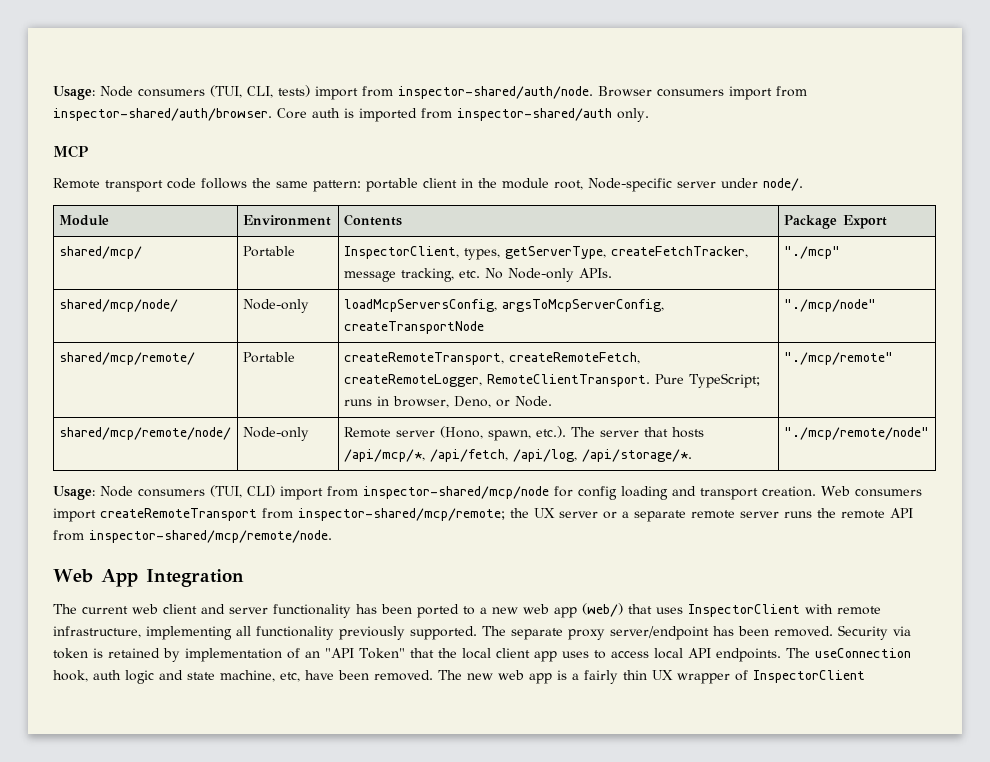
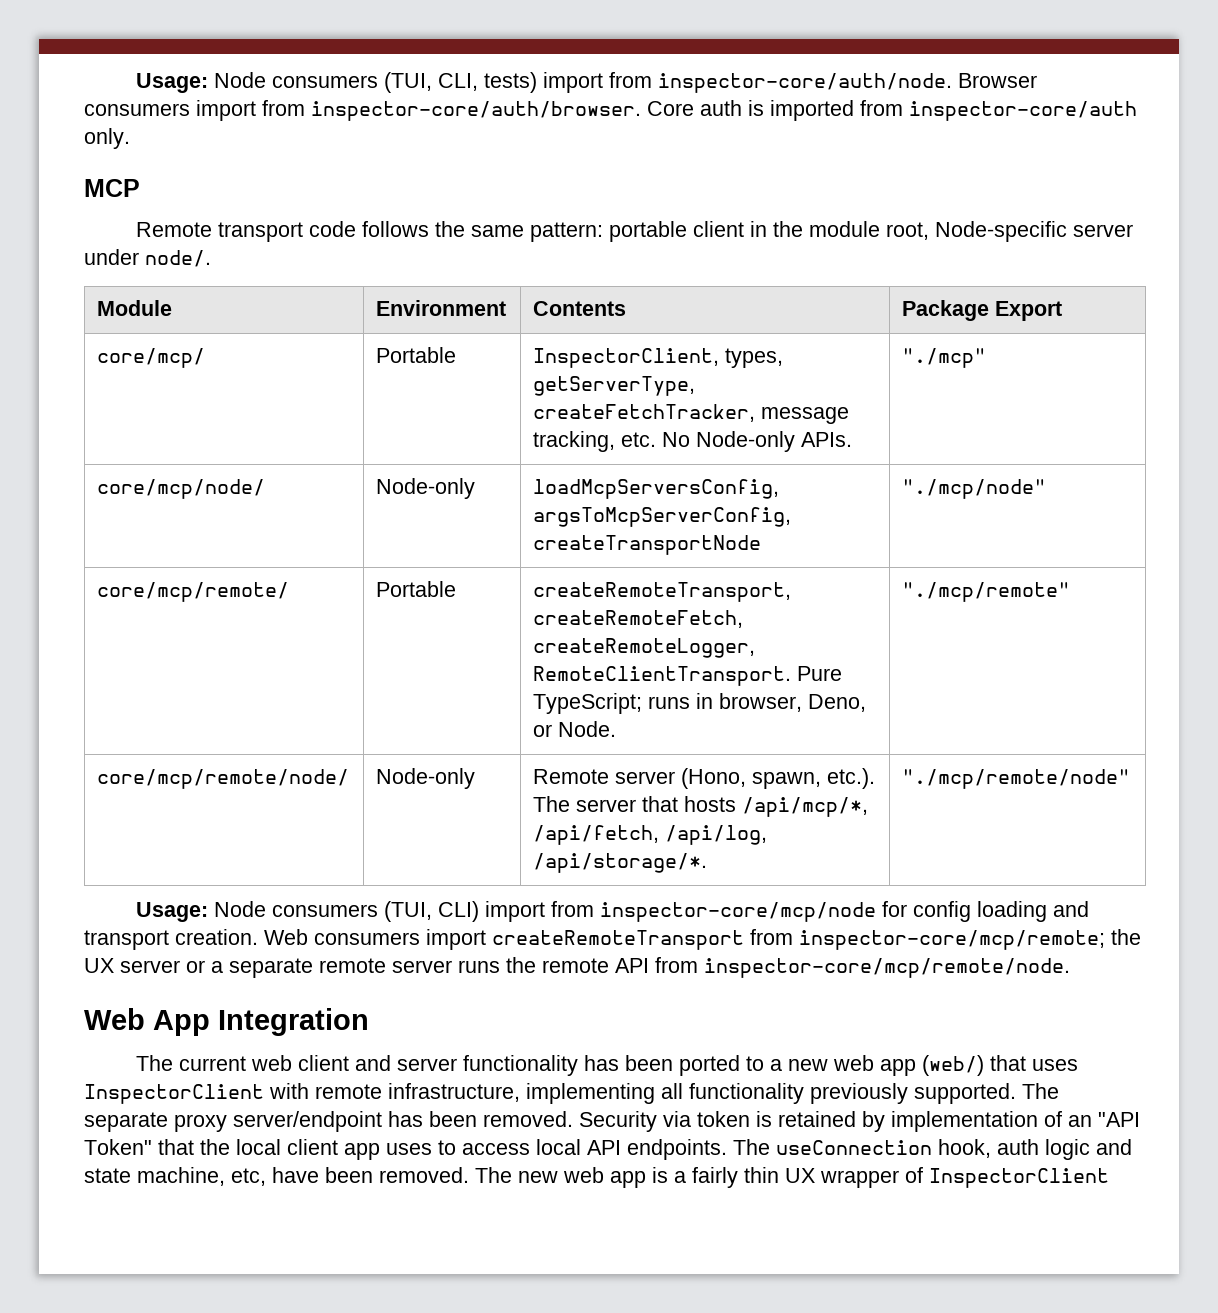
- Usage: Node consumers (TUI, CLI, tests) import from inspector-shared/auth/node.
+ Usage: Node consumers (TUI, CLI, tests) import from inspector-core/auth/node.
- Browser consumers import from inspector-shared/auth/browser.
+ Browser consumers import from inspector-core/auth/browser.
- Core auth is imported from inspector-shared/auth only.
+ Core auth is imported from inspector-core/auth only.
- shared/mcp/ | Portable | InspectorClient, types, getServerType, createFetchTracker, message tracking, etc. No Node-only APIs. | "./mcp"
+ core/mcp/ | Portable | InspectorClient, types, getServerType, createFetchTracker, message tracking, etc. No Node-only APIs. | "./mcp"
- shared/mcp/node/ | Node-only | loadMcpServersConfig, argsToMcpServerConfig, createTransportNode | "./mcp/node"
+ core/mcp/node/ | Node-only | loadMcpServersConfig, argsToMcpServerConfig, createTransportNode | "./mcp/node"
- shared/mcp/remote/ | Portable | createRemoteTransport, createRemoteFetch, createRemoteLogger, RemoteClientTransport. Pure TypeScript; runs in browser, Deno, or Node. | "./mcp/remote"
+ core/mcp/remote/ | Portable | createRemoteTransport, createRemoteFetch, createRemoteLogger, RemoteClientTransport. Pure TypeScript; runs in browser, Deno, or Node. | "./mcp/remote"
- shared/mcp/remote/node/ | Node-only | Remote server (Hono, spawn, etc.). The server that hosts /api/mcp/*, /api/fetch, /api/log, /api/storage/*. | "./mcp/remote/node"
+ core/mcp/remote/node/ | Node-only | Remote server (Hono, spawn, etc.). The server that hosts /api/mcp/*, /api/fetch, /api/log, /api/storage/*. | "./mcp/remote/node"
- Usage: Node consumers (TUI, CLI) import from inspector-shared/mcp/node for config loading and transport creation.
+ Usage: Node consumers (TUI, CLI) import from inspector-core/mcp/node for config loading and transport creation.
- Web consumers import createRemoteTransport from inspector-shared/mcp/remote; the UX server or a separate remote server runs the remote API from inspector-shared/mcp/remote/node.
+ Web consumers import createRemoteTransport from inspector-core/mcp/remote; the UX server or a separate remote server runs the remote API from inspector-core/mcp/remote/node.

